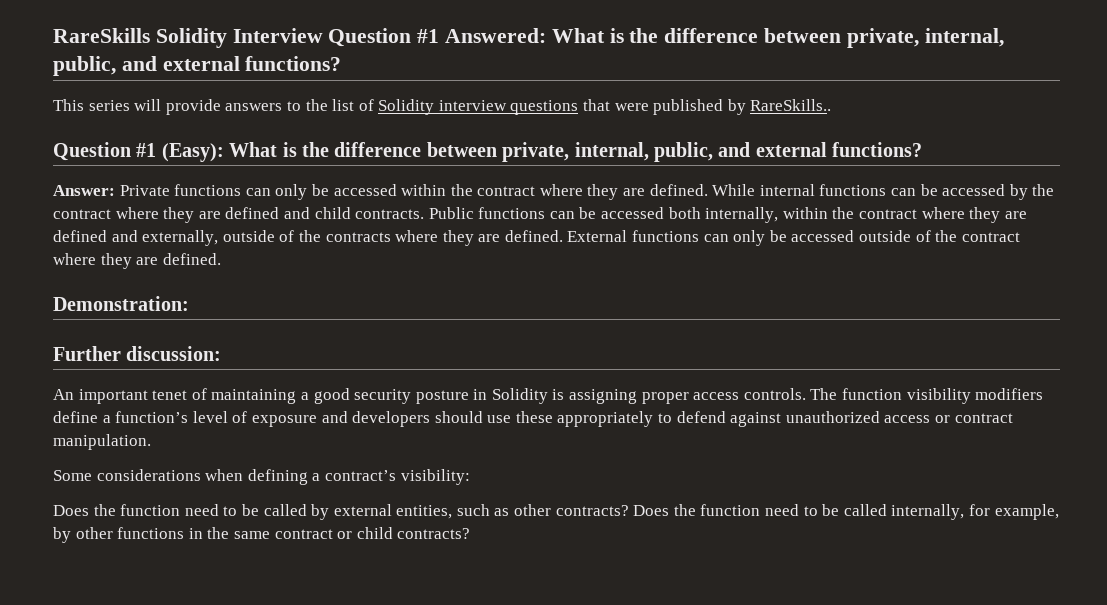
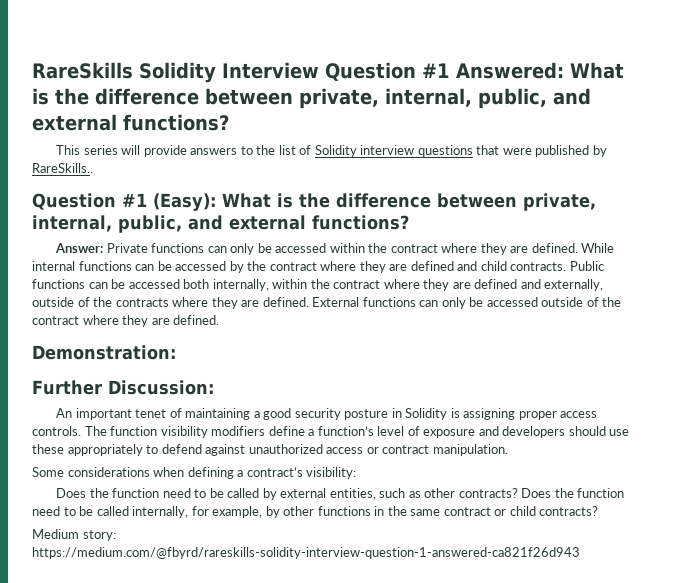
- Further discussion:
+ Further Discussion:
+ Medium story: https://medium.com/@fbyrd/rareskills-solidity-interview-question-1-answered-ca821f26d943

